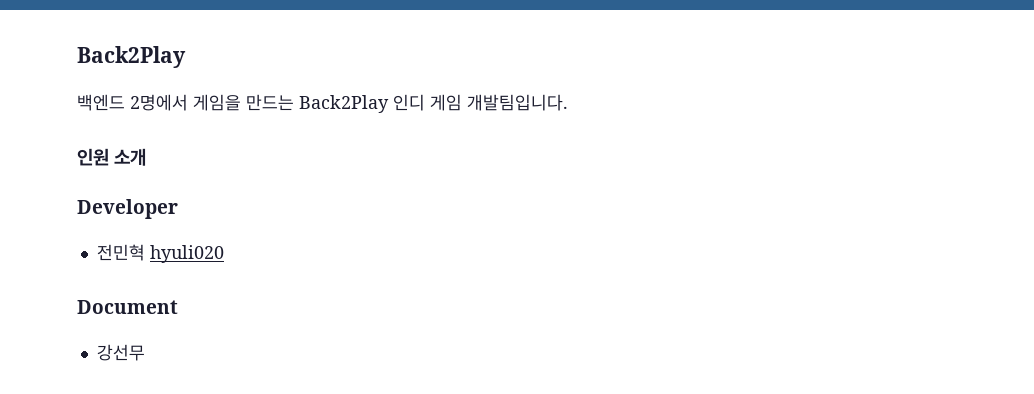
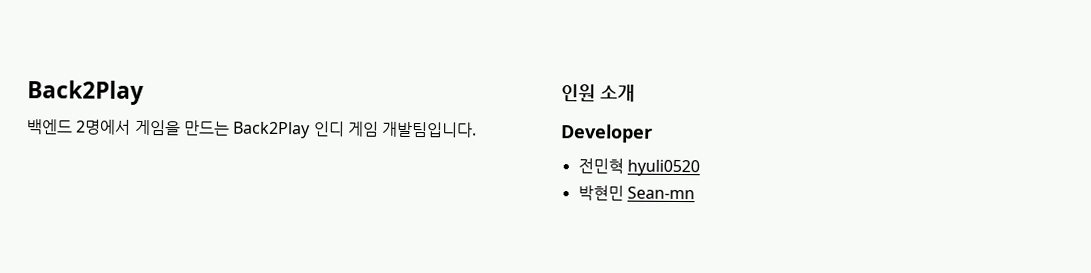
- 전민혁 hyuli020
- Document
- 강선무
+ 전민혁 hyuli0520
+ 박현민 Sean-mn

